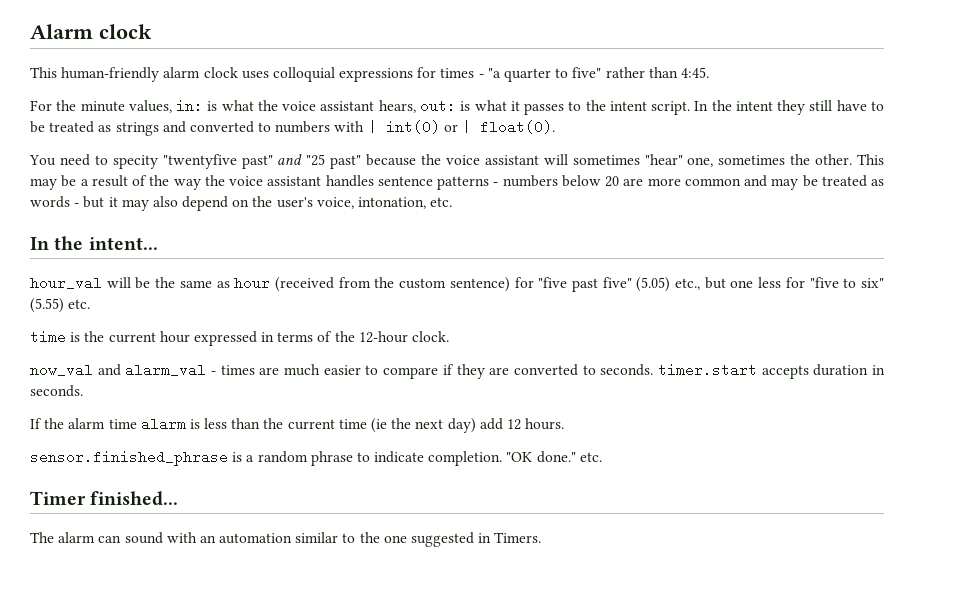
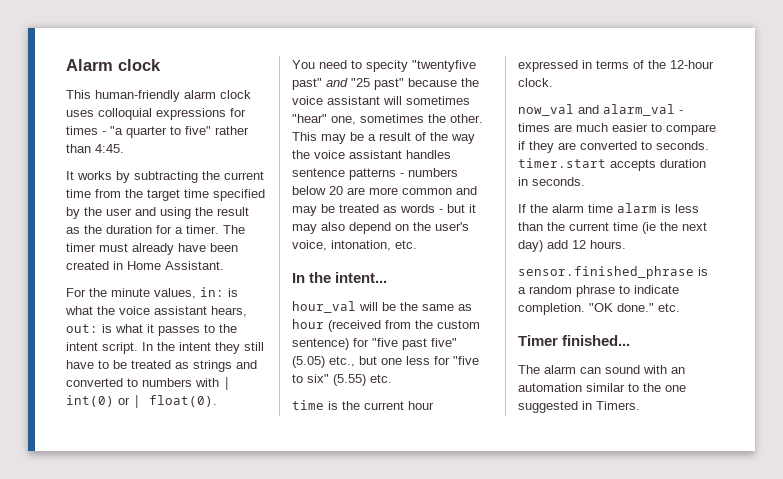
+ It works by subtracting the current time from the target time specified by the user and using the result as the duration for a timer. The timer must already have been created in Home Assistant.

